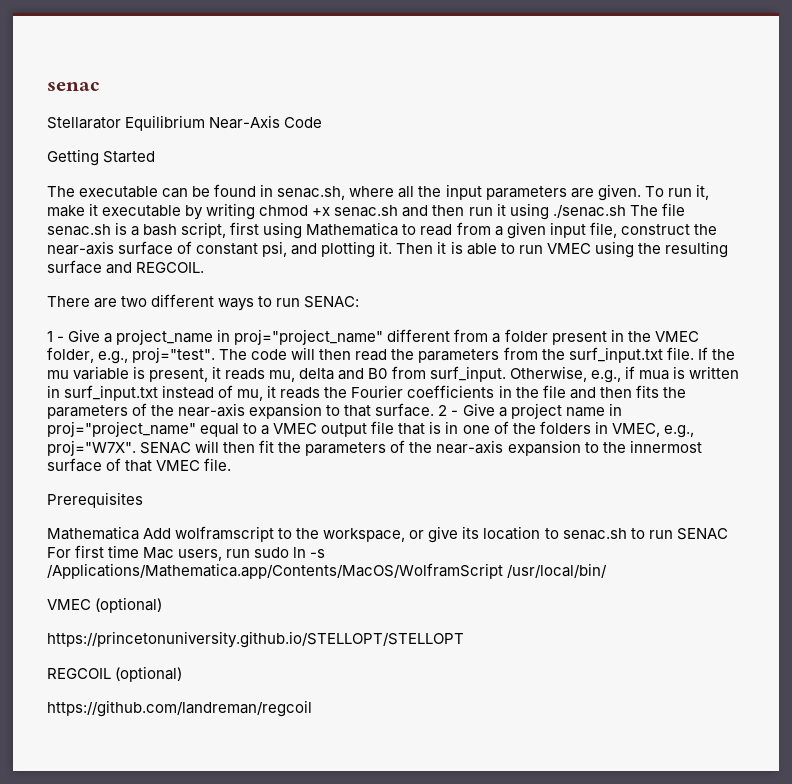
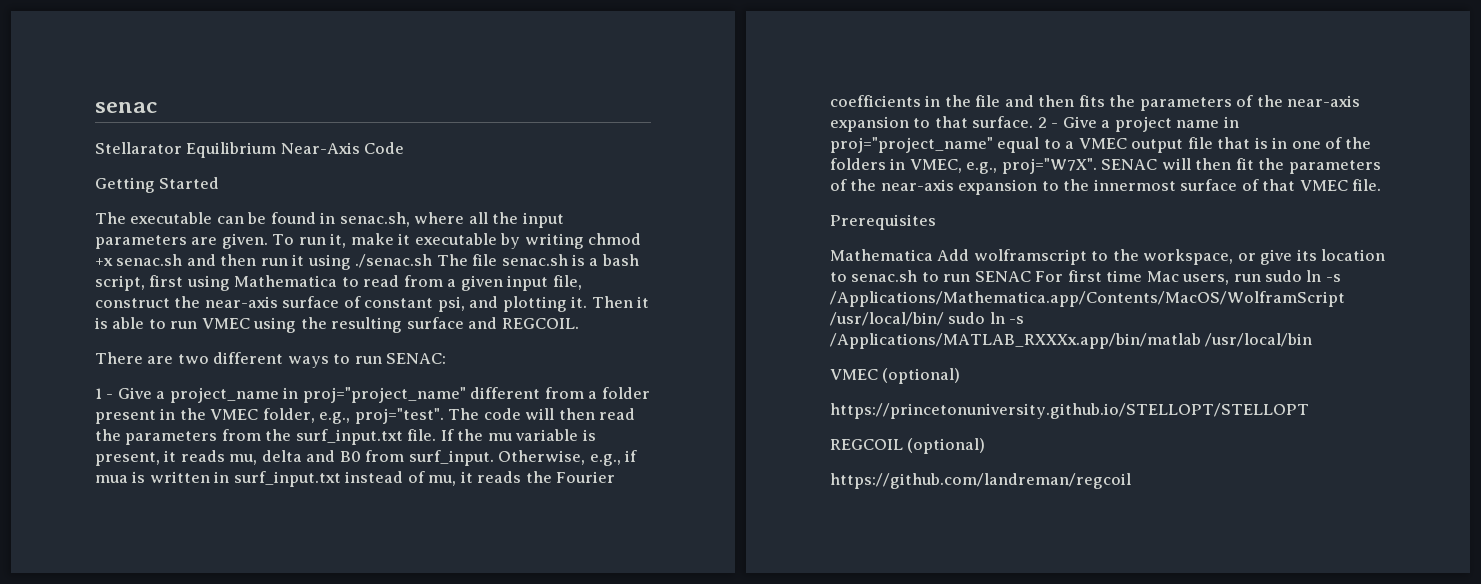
- Mathematica Add wolframscript to the workspace, or give its location to senac.sh to run SENAC For first time Mac users, run sudo ln -s /Applications/Mathematica.app/Contents/MacOS/WolframScript /usr/local/bin/
+ Mathematica Add wolframscript to the workspace, or give its location to senac.sh to run SENAC For first time Mac users, run sudo ln -s /Applications/Mathematica.app/Contents/MacOS/WolframScript /usr/local/bin/ sudo ln -s /Applications/MATLAB_RXXXx.app/bin/matlab /usr/local/bin

